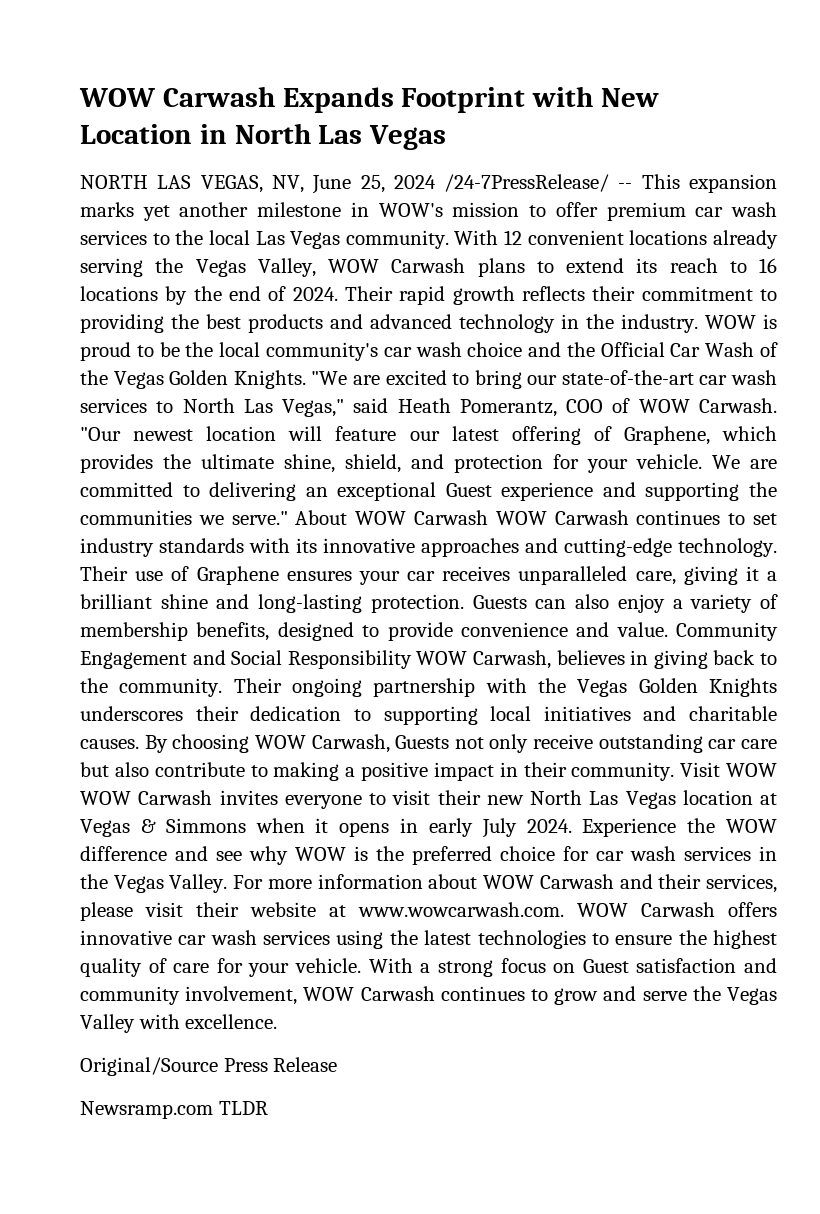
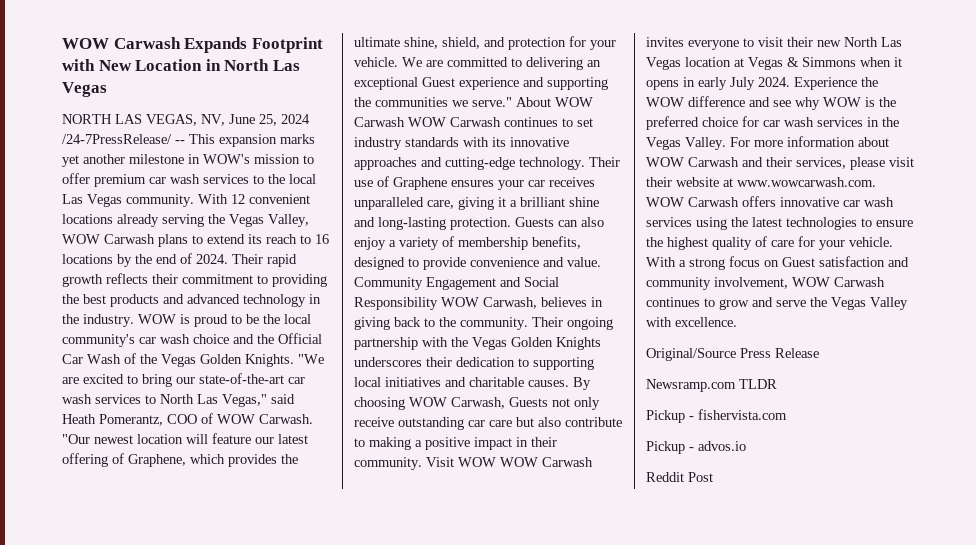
+ Pickup - fishervista.com
+ Pickup - advos.io
+ Reddit Post

